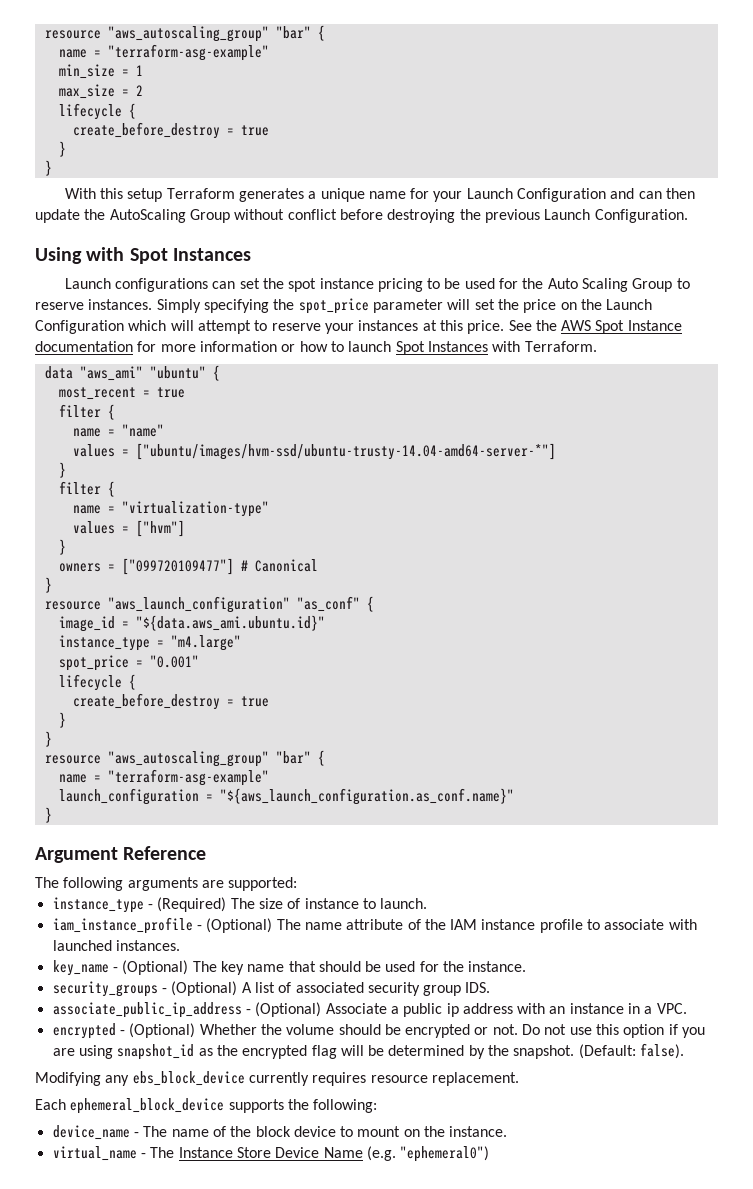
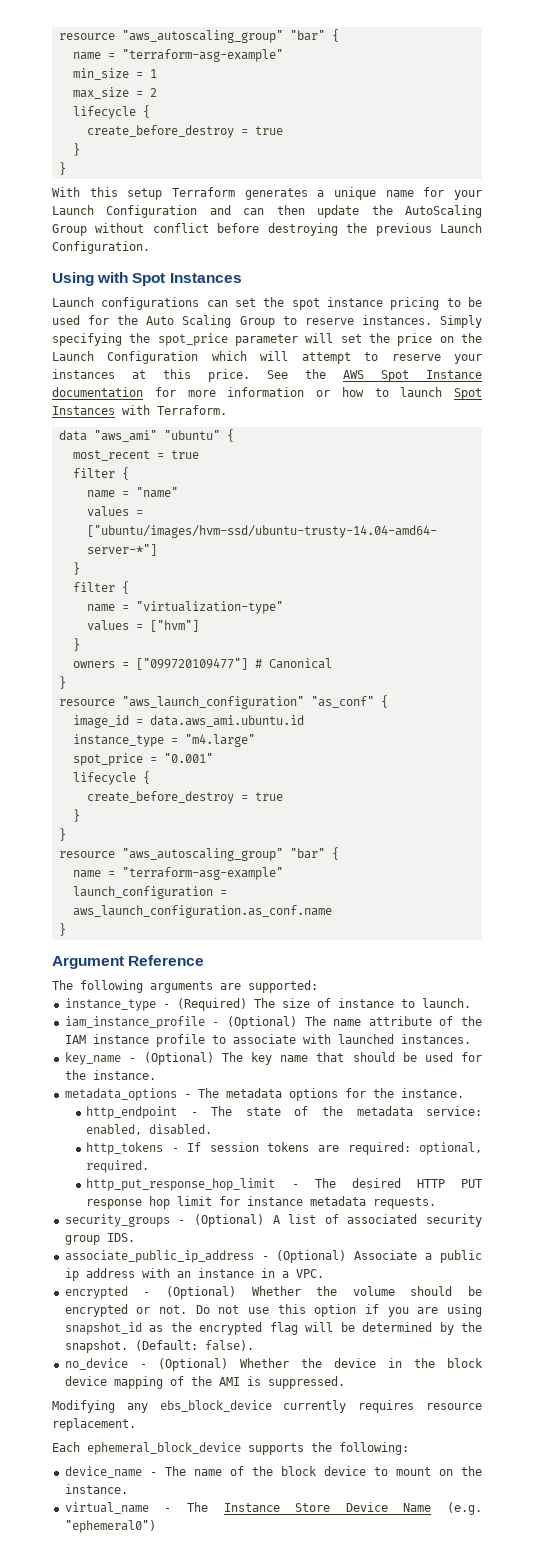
- image_id = "${data.aws_ami.ubuntu.id}"
+ image_id = data.aws_ami.ubuntu.id
- launch_configuration = "${aws_launch_configuration.as_conf.name}"
+ launch_configuration = aws_launch_configuration.as_conf.name
+ metadata_options - The metadata options for the instance.
+ http_endpoint - The state of the metadata service: enabled, disabled.
+ http_tokens - If session tokens are required: optional, required.
+ http_put_response_hop_limit - The desired HTTP PUT response hop limit for instance metadata requests.
+ no_device - (Optional) Whether the device in the block device mapping of the AMI is suppressed.

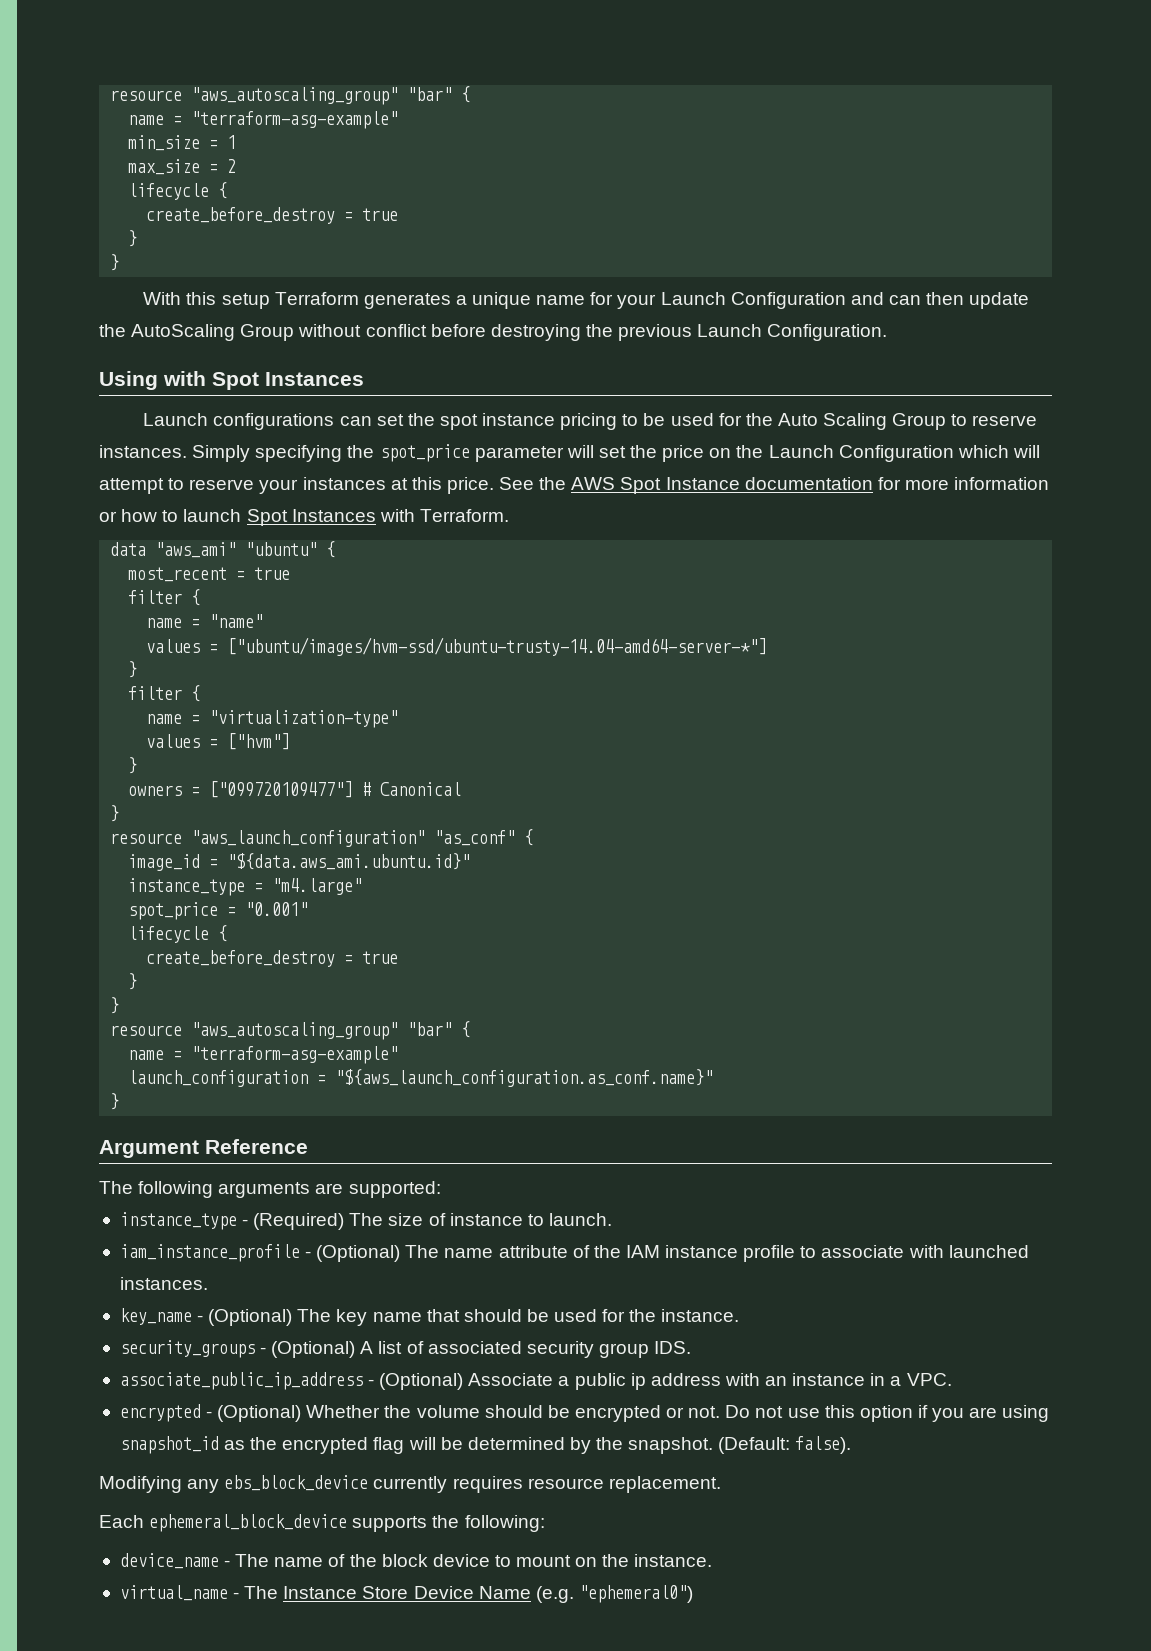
- image_id = data.aws_ami.ubuntu.id
+ image_id = "${data.aws_ami.ubuntu.id}"
- launch_configuration = aws_launch_configuration.as_conf.name
+ launch_configuration = "${aws_launch_configuration.as_conf.name}"
- metadata_options - The metadata options for the instance.
- http_endpoint - The state of the metadata service: enabled, disabled.
- http_tokens - If session tokens are required: optional, required.
- http_put_response_hop_limit - The desired HTTP PUT response hop limit for instance metadata requests.
- no_device - (Optional) Whether the device in the block device mapping of the AMI is suppressed.

